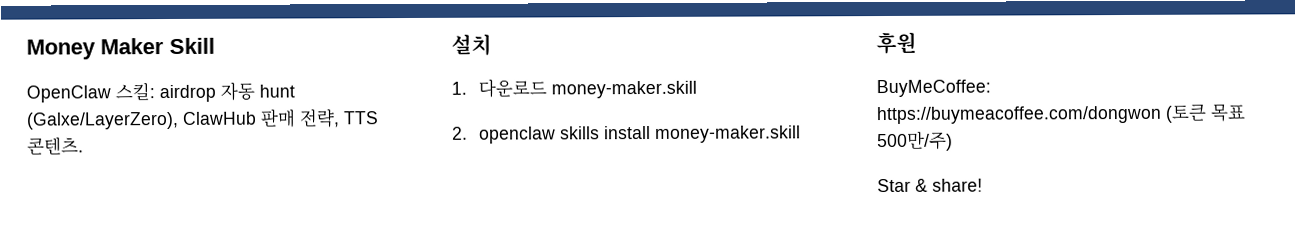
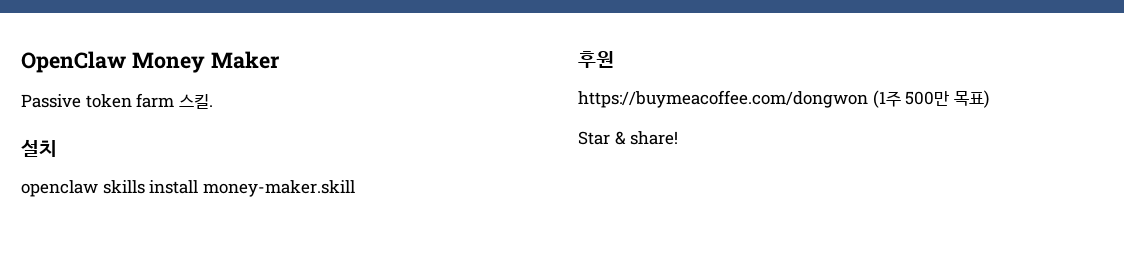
- Money Maker Skill
- OpenClaw 스킬: airdrop 자동 hunt (Galxe/LayerZero), ClawHub 판매 전략, TTS 콘텐츠.
+ OpenClaw Money Maker
+ Passive token farm 스킬.
  설치
- 1. 다운로드 money-maker.skill
- 2. openclaw skills install money-maker.skill
+ openclaw skills install money-maker.skill
- BuyMeCoffee: https://buymeacoffee.com/dongwon (토큰 목표 500만/주)
+ https://buymeacoffee.com/dongwon (1주 500만 목표)

